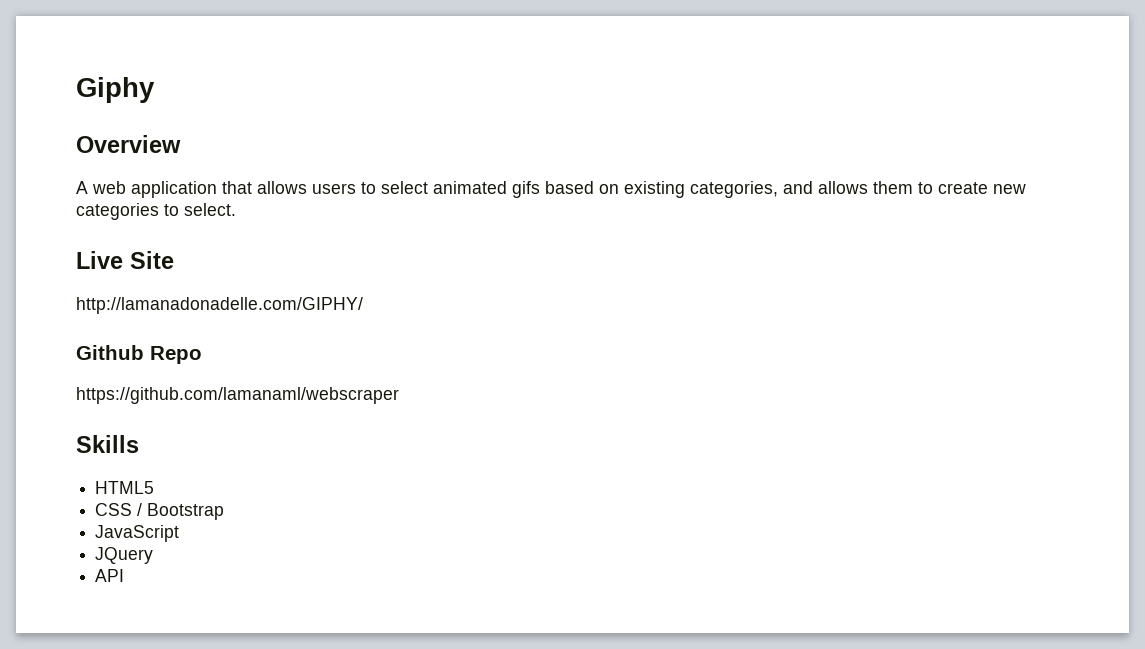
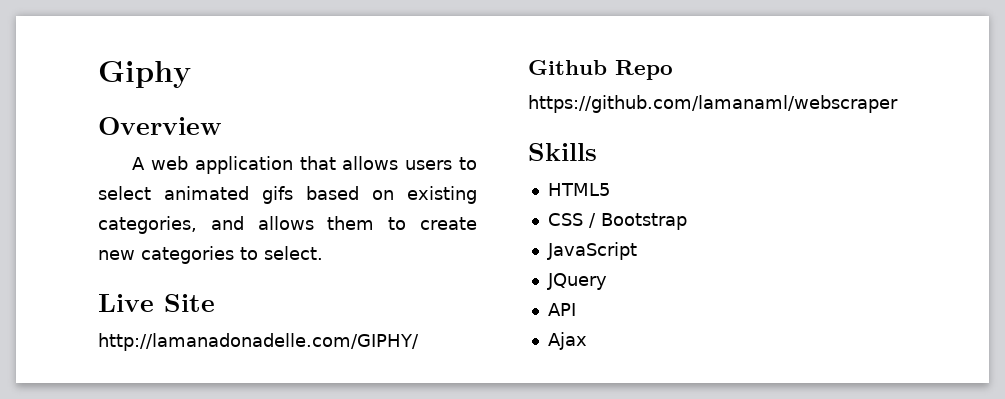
+ Ajax

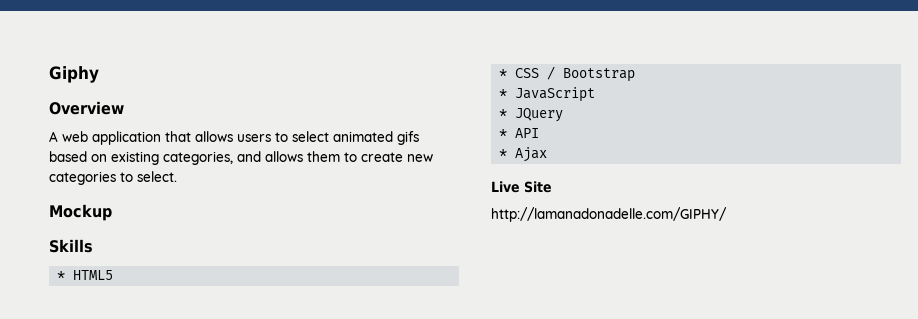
+ Mockup
+ Skills
+ * HTML5
+ * CSS / Bootstrap
+ * JavaScript
+ * JQuery
+ * API
+ * Ajax
  Live Site
  http://lamanadonadelle.com/GIPHY/
- Github Repo
- https://github.com/lamanaml/webscraper
- Skills
- HTML5
- CSS / Bootstrap
- JavaScript
- JQuery
- API
- Ajax

